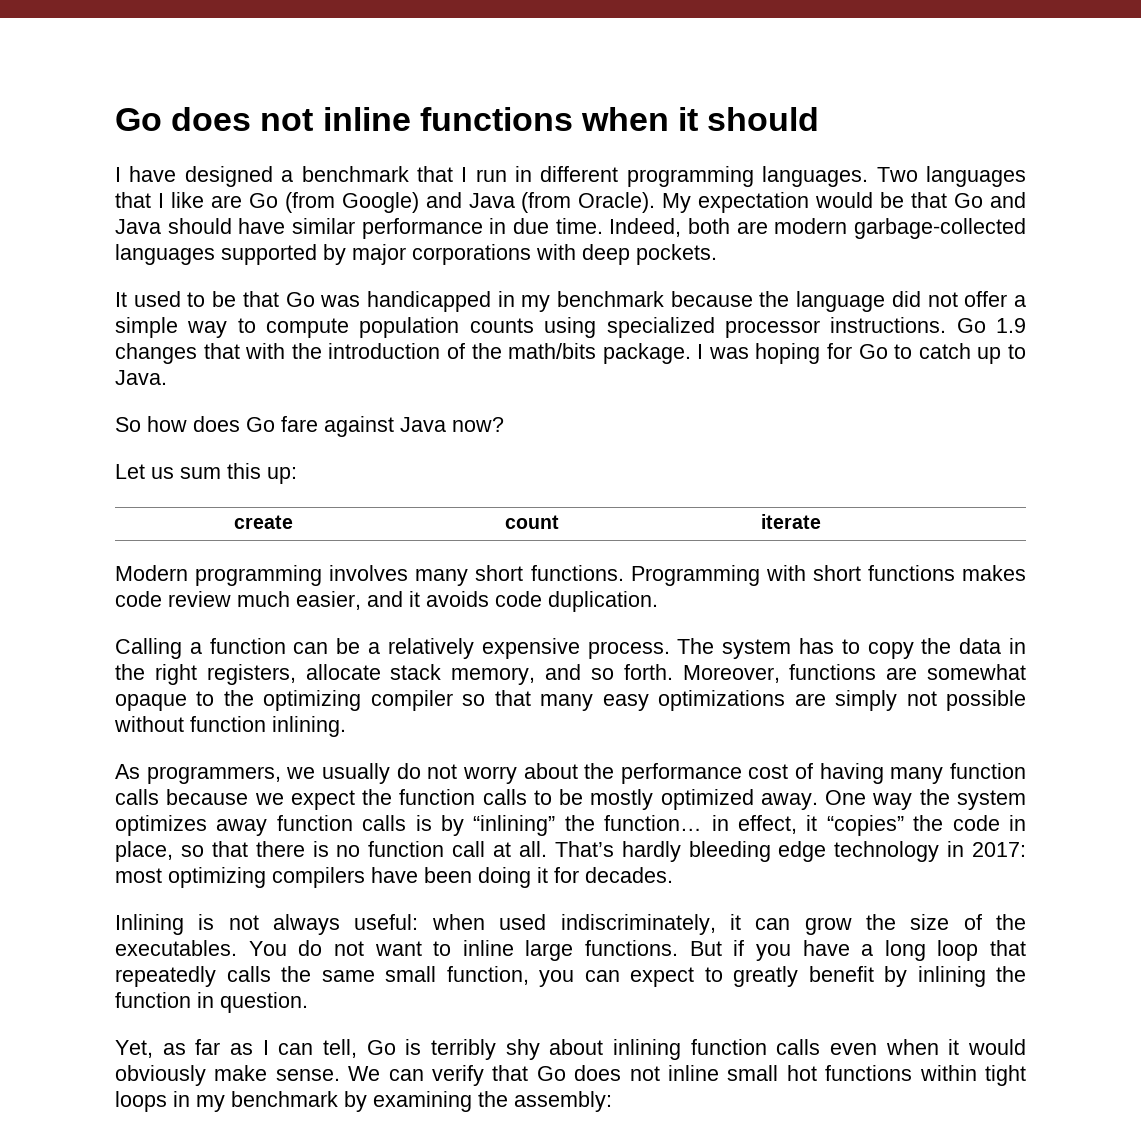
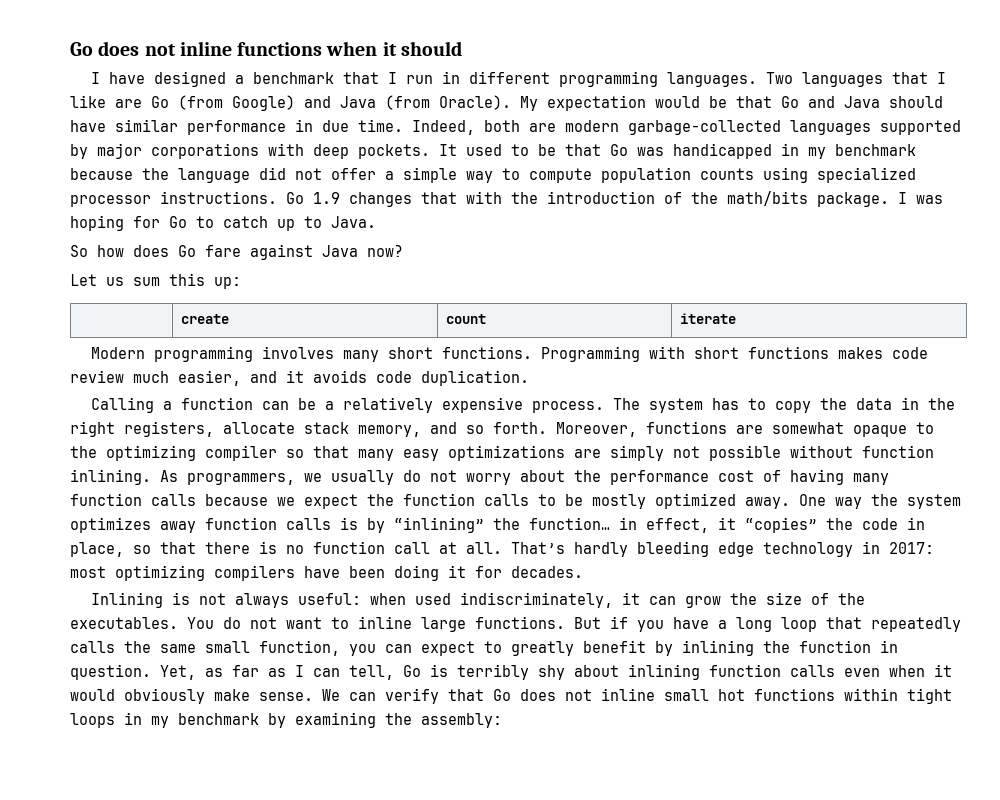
- Indeed, both are modern garbage-collected languages supported by major corporations with deep pockets.
- It used to be that Go was handicapped in my benchmark because the language did not offer a simple way to compute population counts using specialized processor instructions.
+ Indeed, both are modern garbage-collected languages supported by major corporations with deep pockets. It used to be that Go was handicapped in my benchmark because the language did not offer a simple way to compute population counts using specialized processor instructions.
- Moreover, functions are somewhat opaque to the optimizing compiler so that many easy optimizations are simply not possible without function inlining.
- As programmers, we usually do not worry about the performance cost of having many function calls because we expect the function calls to be mostly optimized away.
+ Moreover, functions are somewhat opaque to the optimizing compiler so that many easy optimizations are simply not possible without function inlining. As programmers, we usually do not worry about the performance cost of having many function calls because we expect the function calls to be mostly optimized away.
- But if you have a long loop that repeatedly calls the same small function, you can expect to greatly benefit by inlining the function in question.
- Yet, as far as I can tell, Go is terribly shy about inlining function calls even when it would obviously make sense.
+ But if you have a long loop that repeatedly calls the same small function, you can expect to greatly benefit by inlining the function in question. Yet, as far as I can tell, Go is terribly shy about inlining function calls even when it would obviously make sense.

